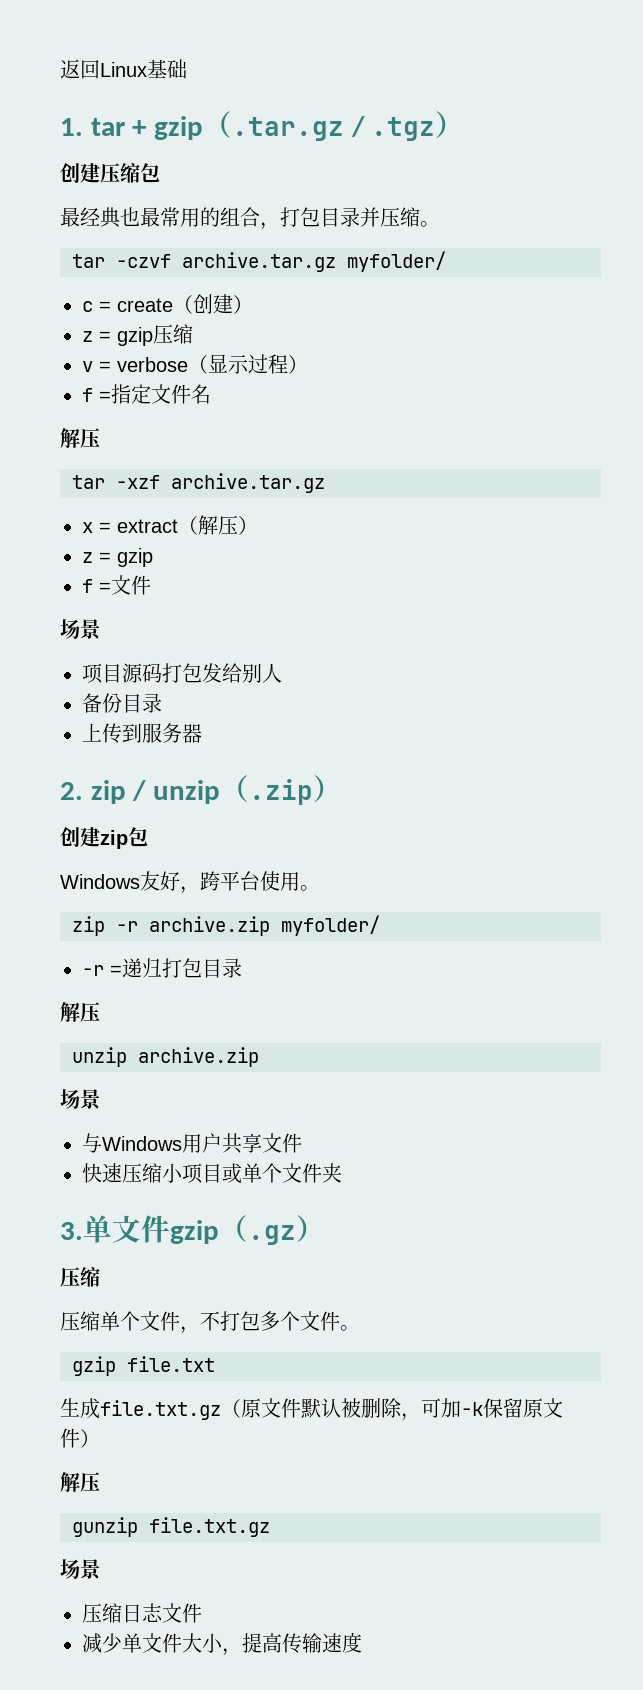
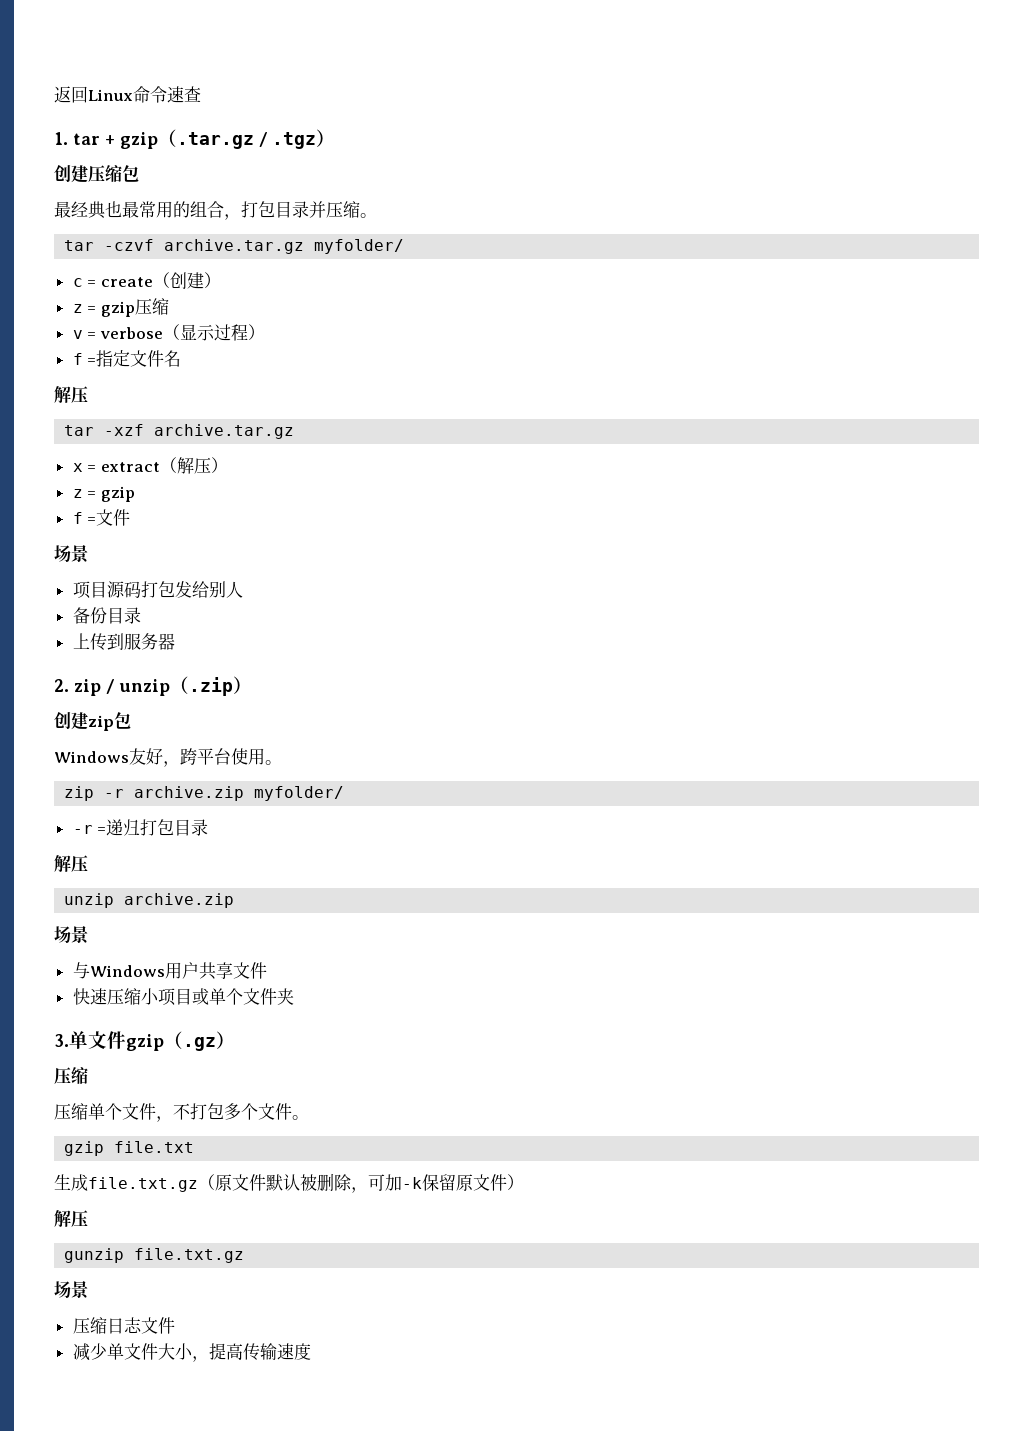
- 返回Linux基础
+ 返回Linux命令速查

